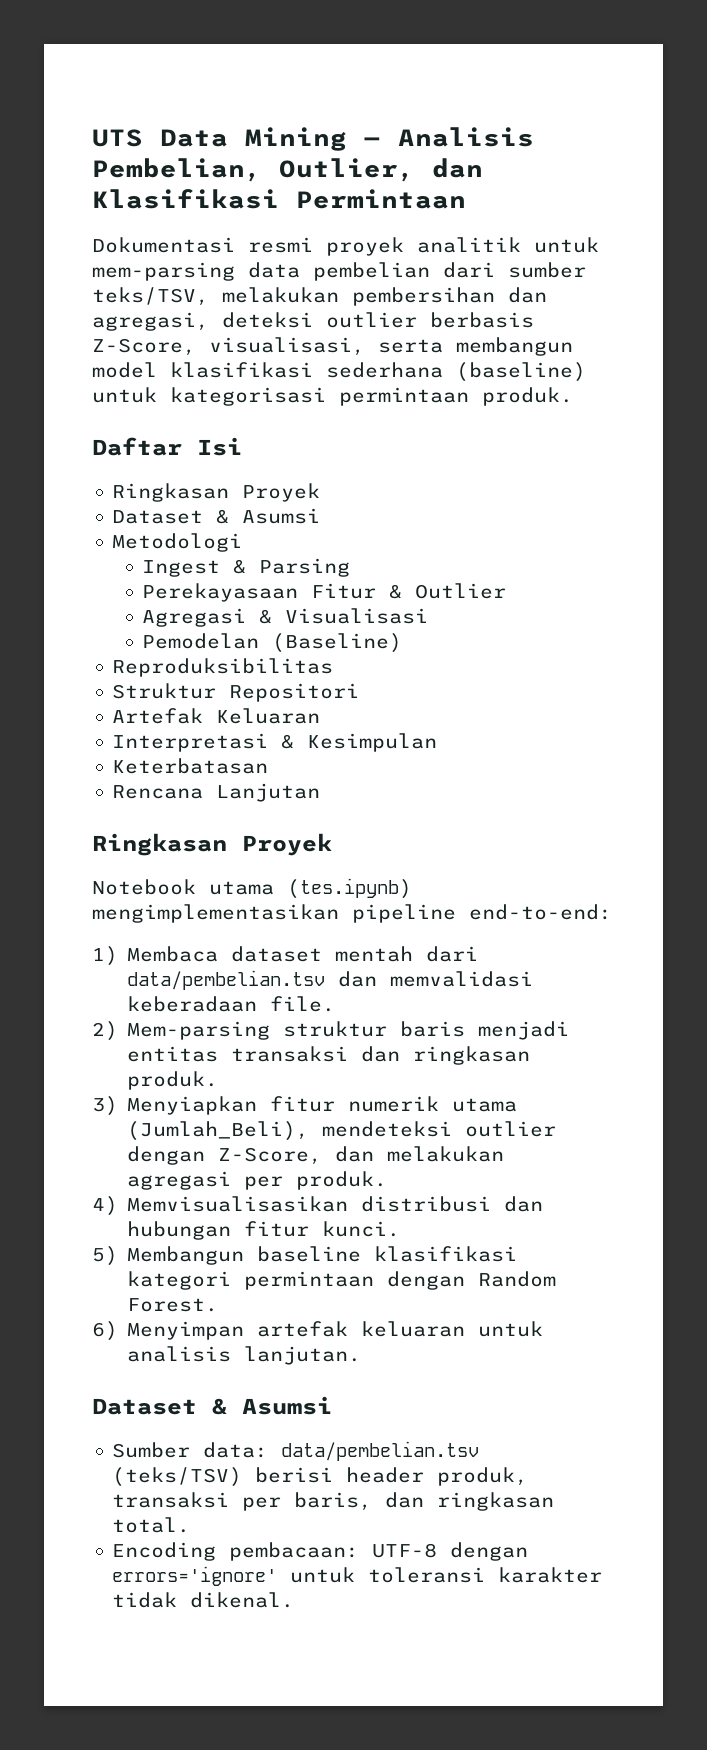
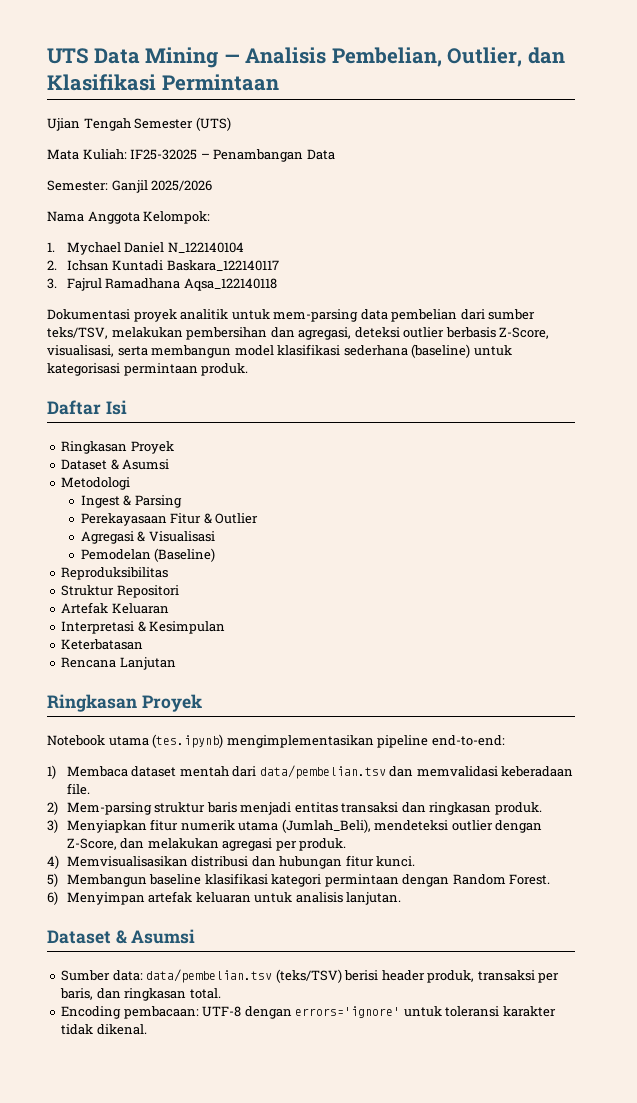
+ Ujian Tengah Semester (UTS)
+ Mata Kuliah: IF25-32025 – Penambangan Data
+ Semester: Ganjil 2025/2026
+ Nama Anggota Kelompok:
+ 1. Mychael Daniel N_122140104
+ 2. Ichsan Kuntadi Baskara_122140117
+ 3. Fajrul Ramadhana Aqsa_122140118
- Dokumentasi resmi proyek analitik untuk mem-parsing data pembelian dari sumber teks/TSV, melakukan pembersihan dan agregasi, deteksi outlier berbasis Z-Score, visualisasi, serta membangun model klasifikasi sederhana (baseline) untuk kategorisasi permintaan produk.
+ Dokumentasi proyek analitik untuk mem-parsing data pembelian dari sumber teks/TSV, melakukan pembersihan dan agregasi, deteksi outlier berbasis Z-Score, visualisasi, serta membangun model klasifikasi sederhana (baseline) untuk kategorisasi permintaan produk.

